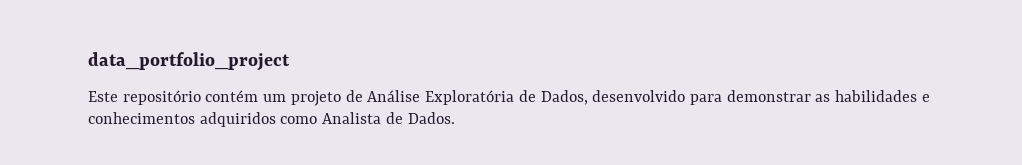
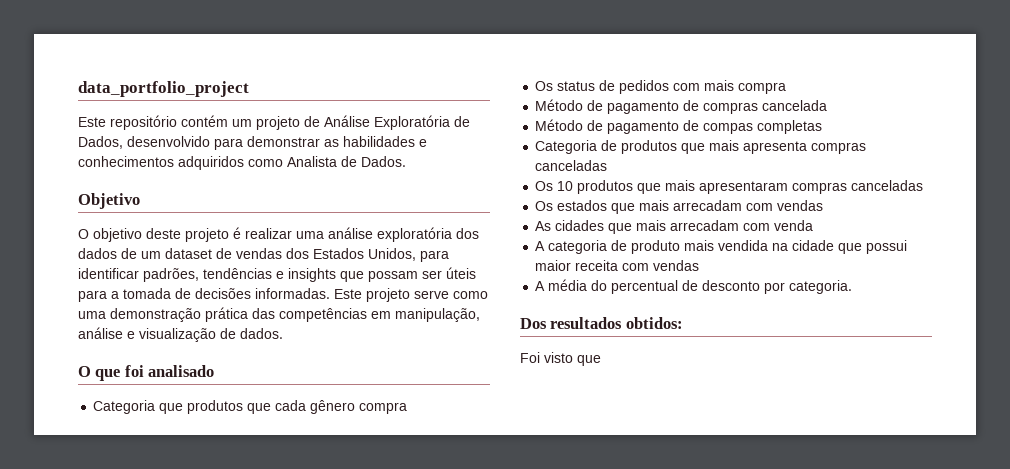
+ Objetivo
+ O objetivo deste projeto é realizar uma análise exploratória dos dados de um dataset de vendas dos Estados Unidos, para identificar padrões, tendências e insights que possam ser úteis para a tomada de decisões informadas. Este projeto serve como uma demonstração prática das competências em manipulação, análise e visualização de dados.
+ O que foi analisado
+ Categoria que produtos que cada gênero compra
+ Os status de pedidos com mais compra
+ Método de pagamento de compras cancelada
+ Método de pagamento de compas completas
+ Categoria de produtos que mais apresenta compras canceladas
+ Os 10 produtos que mais apresentaram compras canceladas
+ Os estados que mais arrecadam com vendas
+ As cidades que mais arrecadam com venda
+ A categoria de produto mais vendida na cidade que possui maior receita com vendas
+ A média do percentual de desconto por categoria.
+ Dos resultados obtidos:
+ Foi visto que

